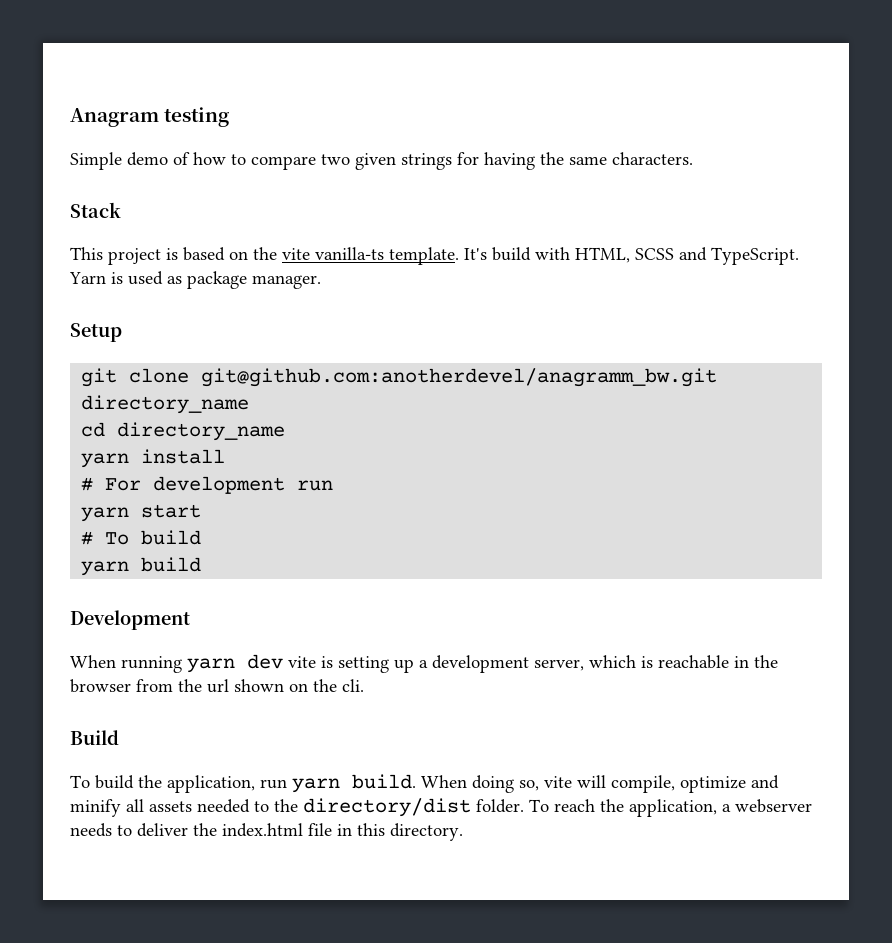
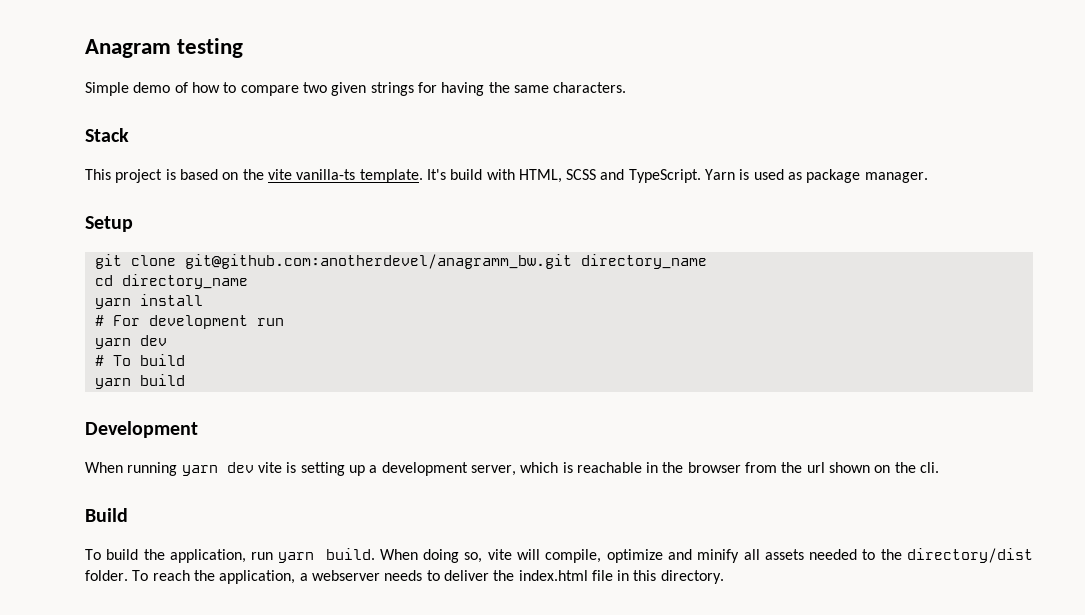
  # For development run
- yarn start
+ yarn dev

